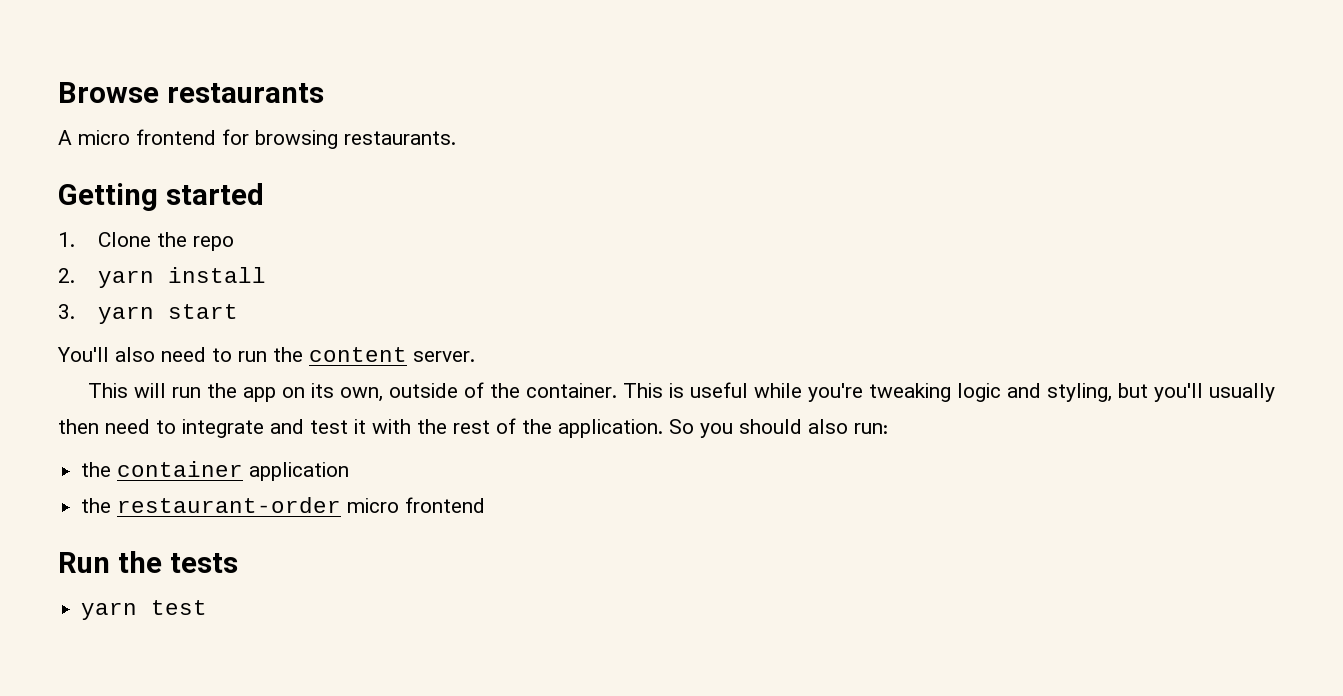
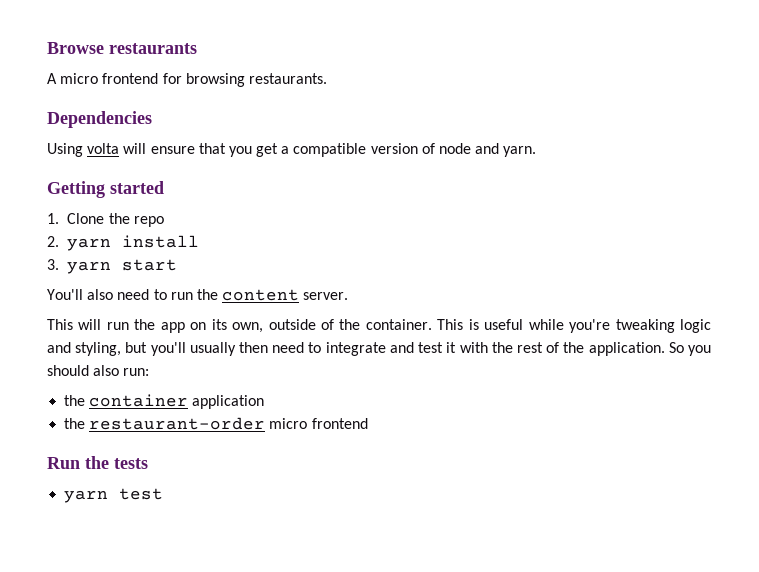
+ Dependencies
+ Using volta will ensure that you get a compatible version of node and yarn.

